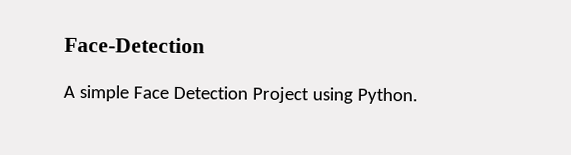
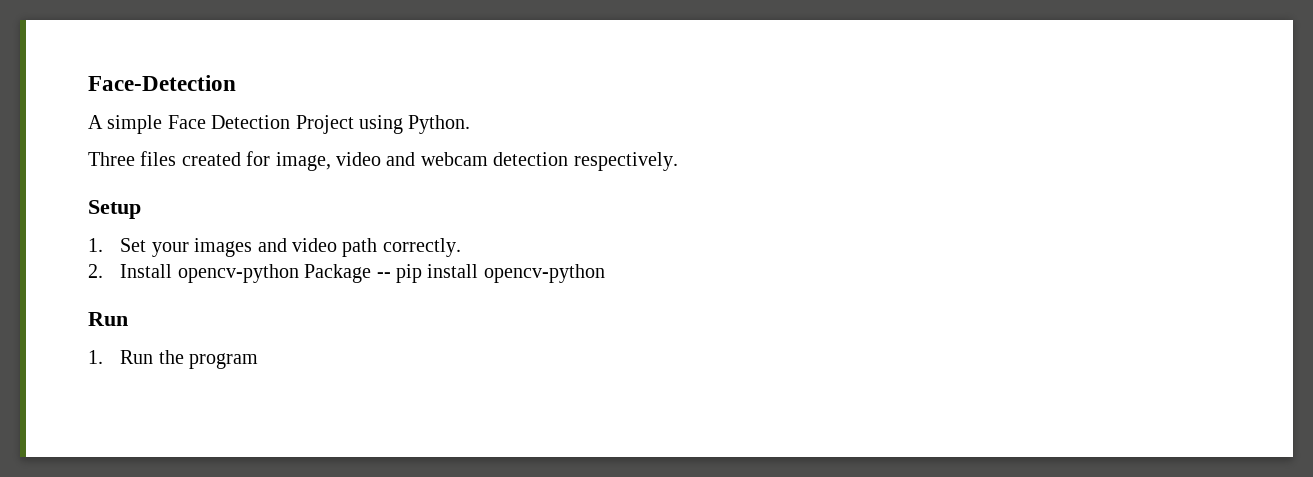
+ Three files created for image, video and webcam detection respectively.
+ Setup
+ 1. Set your images and video path correctly.
+ 2. Install opencv-python Package -- pip install opencv-python
+ Run
+ 1. Run the program

